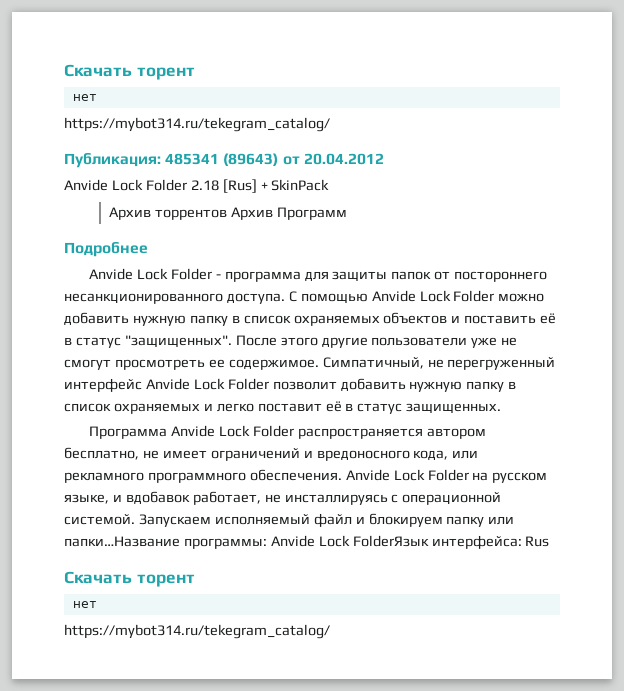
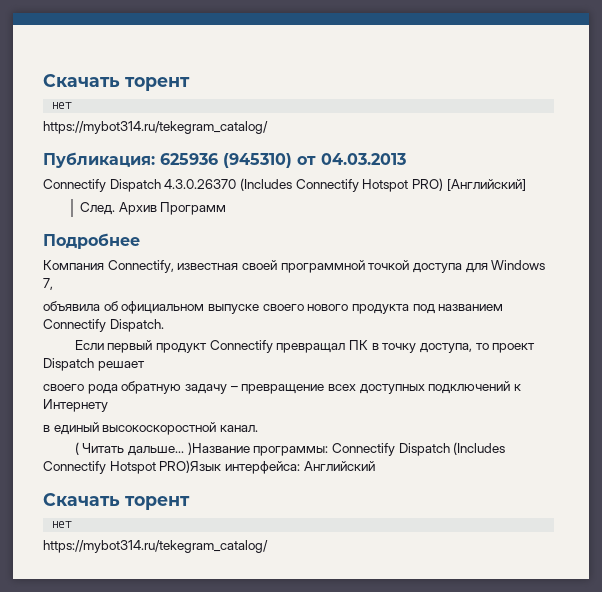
- Публикация: 485341 (89643) от 20.04.2012
- Anvide Lock Folder 2.18 [Rus] + SkinPack
- Архив торрентов Архив Программ
+ Публикация: 625936 (945310) от 04.03.2013
+ Connectify Dispatch 4.3.0.26370 (Includes Connectify Hotspot PRO) [Английский]
+ След. Архив Программ
  Подробнее
- Anvide Lock Folder - программа для защиты папок от постороннего несанкционированного доступа. С помощью Anvide Lock Folder можно добавить нужную папку в список охраняемых объектов и поставить её в статус "защищенных". После этого другие пользователи уже не смогут просмотреть ее содержимое. Симпатичный, не перегруженный интерфейс Anvide Lock Folder позволит добавить нужную папку в список охраняемых и легко поставит её в статус защищенных.
- Программа Anvide Lock Folder распространяется автором бесплатно, не имеет ограничений и вредоносного кода, или рекламного программного обеспечения. Anvide Lock Folder на русском языке, и вдобавок работает, не инсталлируясь с операционной системой. Запускаем исполняемый файл и блокируем папку или папки…Название программы: Anvide Lock FolderЯзык интерфейса: Rus
+ Компания Connectify, известная своей программной точкой доступа для Windows 7,
+ объявила об официальном выпуске своего нового продукта под названием Connectify Dispatch.
+ Если первый продукт Connectify превращал ПК в точку доступа, то проект Dispatch решает
+ своего рода обратную задачу – превращение всех доступных подключений к Интернету
+ в единый высокоскоростной канал.
+ ( Читать дальше... )Название программы: Connectify Dispatch (Includes Connectify Hotspot PRO)Язык интерфейса: Английский

